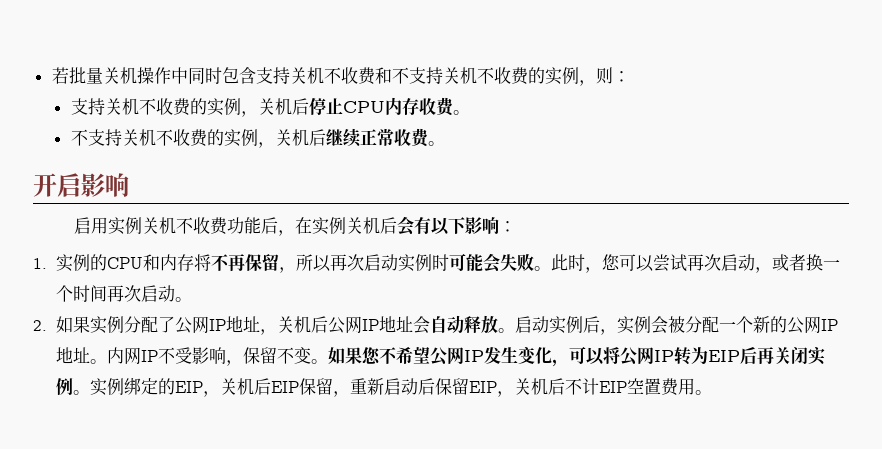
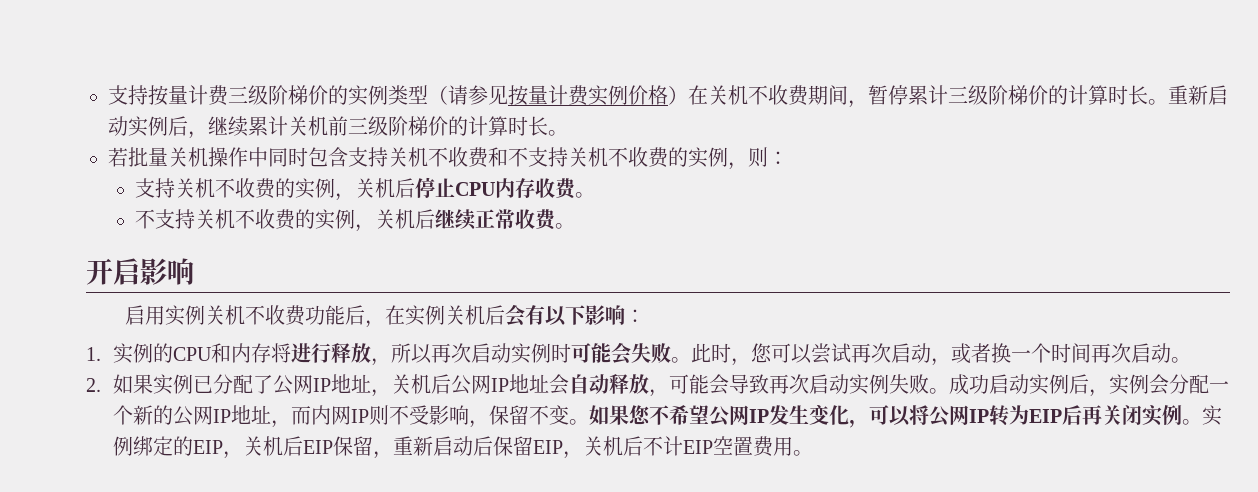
+ 支持按量计费三级阶梯价的实例类型（请参见按量计费实例价格）在关机不收费期间，暂停累计三级阶梯价的计算时长。重新启动实例后，继续累计关机前三级阶梯价的计算时长。
- 1.实例的CPU和内存将不再保留，所以再次启动实例时可能会失败。
+ 1.实例的CPU和内存将进行释放，所以再次启动实例时可能会失败。
- 2.如果实例分配了公网IP地址，关机后公网IP地址会自动释放。启动实例后，实例会被分配一个新的公网IP地址。内网IP不受影响，保留不变。
+ 2.如果实例已分配了公网IP地址，关机后公网IP地址会自动释放，可能会导致再次启动实例失败。成功启动实例后，实例会分配一个新的公网IP地址，而内网IP则不受影响，保留不变。

